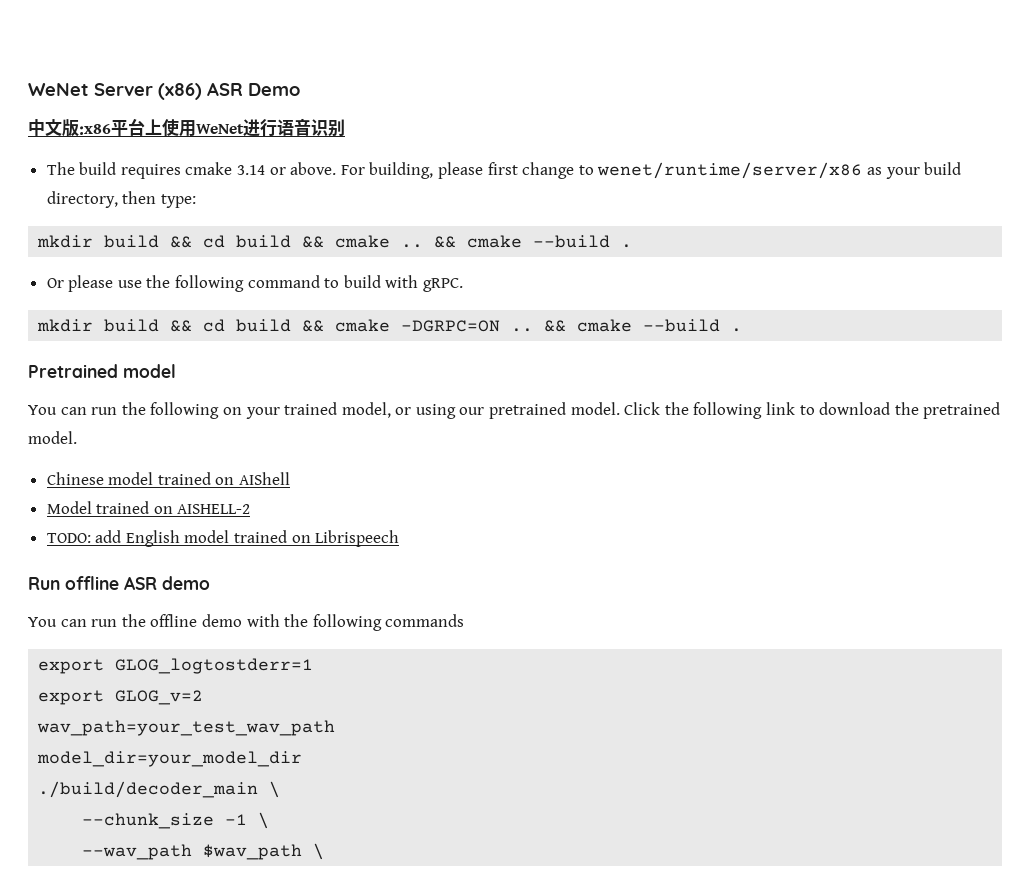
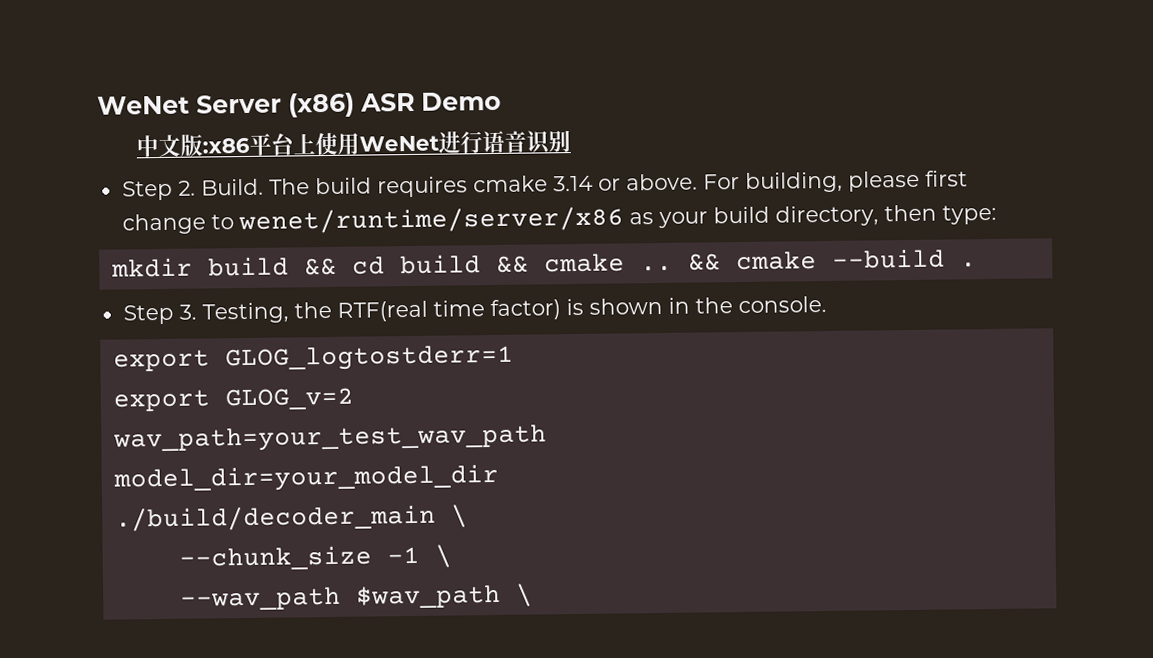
+ Step 2. Build.
- Or please use the following command to build with gRPC.
- mkdir build && cd build && cmake -DGRPC=ON .. && cmake --build .
- Pretrained model
- You can run the following on your trained model, or using our pretrained model. Click the following link to download the pretrained model.
- Chinese model trained on AIShell
- Model trained on AISHELL-2
- TODO: add English model trained on Librispeech
- Run offline ASR demo
- You can run the offline demo with the following commands
+ Step 3. Testing, the RTF(real time factor) is shown in the console.

